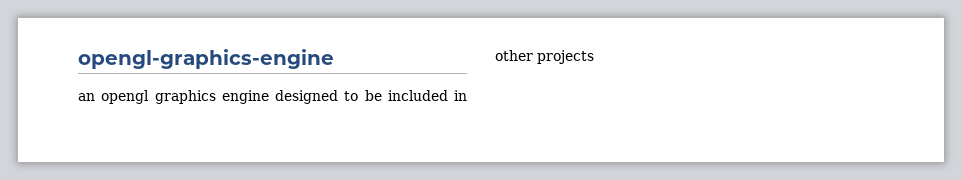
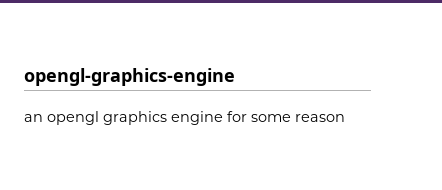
- an opengl graphics engine designed to be included in other projects
+ an opengl graphics engine for some reason

